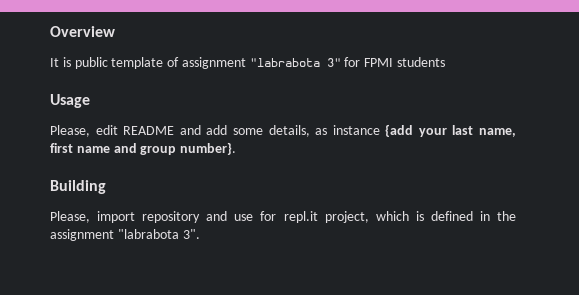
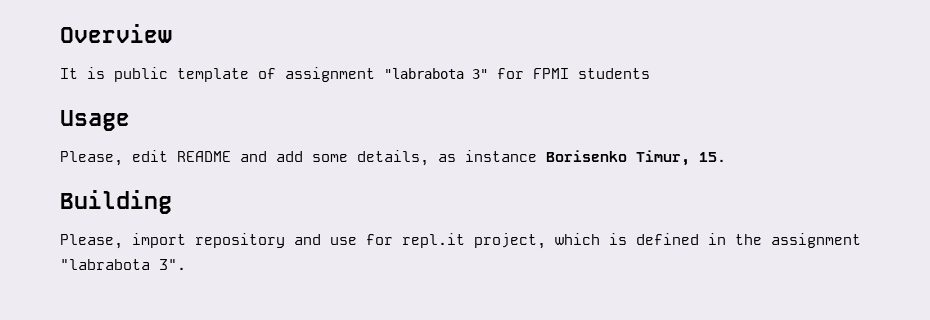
- Please, edit README and add some details, as instance {add your last name, first name and group number}.
+ Please, edit README and add some details, as instance Borisenko Timur, 15.

